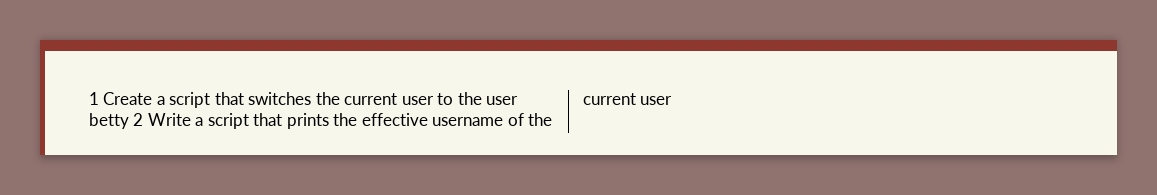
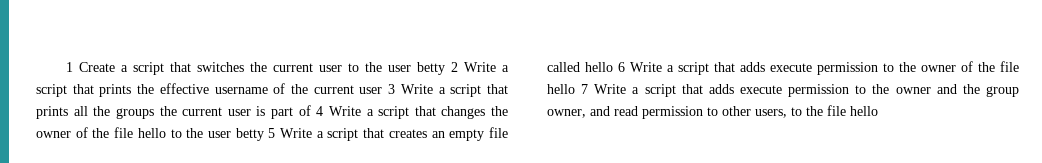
- 1 Create a script that switches the current user to the user betty 2 Write a script that prints the effective username of the current user
+ 1 Create a script that switches the current user to the user betty 2 Write a script that prints the effective username of the current user 3 Write a script that prints all the groups the current user is part of 4 Write a script that changes the owner of the file hello to the user betty 5 Write a script that creates an empty file called hello 6 Write a script that adds execute permission to the owner of the file hello 7 Write a script that adds execute permission to the owner and the group owner, and read permission to other users, to the file hello

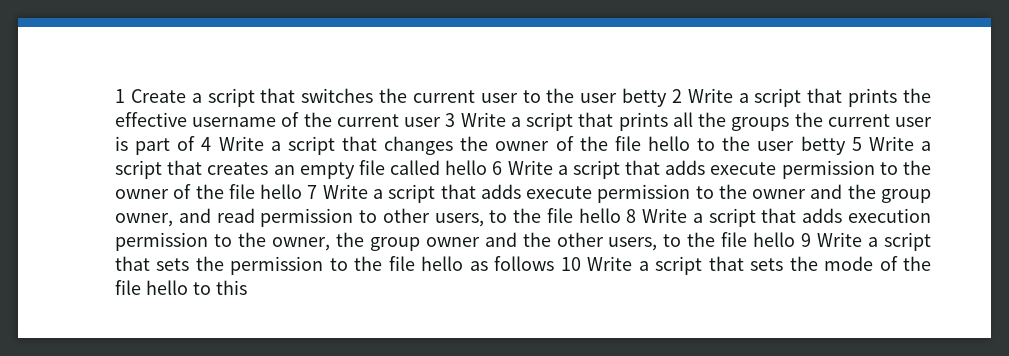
- 1 Create a script that switches the current user to the user betty 2 Write a script that prints the effective username of the current user 3 Write a script that prints all the groups the current user is part of 4 Write a script that changes the owner of the file hello to the user betty 5 Write a script that creates an empty file called hello 6 Write a script that adds execute permission to the owner of the file hello 7 Write a script that adds execute permission to the owner and the group owner, and read permission to other users, to the file hello
+ 1 Create a script that switches the current user to the user betty 2 Write a script that prints the effective username of the current user 3 Write a script that prints all the groups the current user is part of 4 Write a script that changes the owner of the file hello to the user betty 5 Write a script that creates an empty file called hello 6 Write a script that adds execute permission to the owner of the file hello 7 Write a script that adds execute permission to the owner and the group owner, and read permission to other users, to the file hello 8 Write a script that adds execution permission to the owner, the group owner and the other users, to the file hello 9 Write a script that sets the permission to the file hello as follows 10 Write a script that sets the mode of the file hello to this

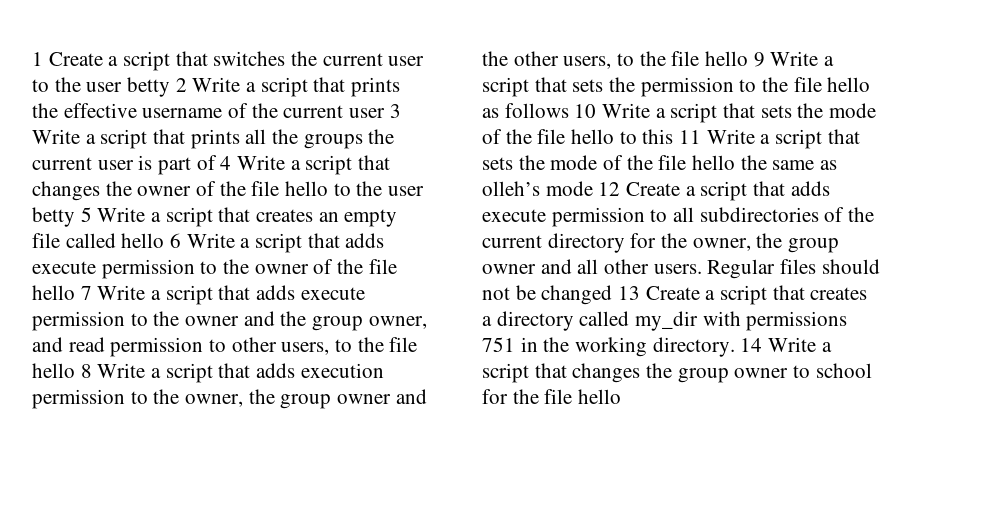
- 1 Create a script that switches the current user to the user betty 2 Write a script that prints the effective username of the current user 3 Write a script that prints all the groups the current user is part of 4 Write a script that changes the owner of the file hello to the user betty 5 Write a script that creates an empty file called hello 6 Write a script that adds execute permission to the owner of the file hello 7 Write a script that adds execute permission to the owner and the group owner, and read permission to other users, to the file hello 8 Write a script that adds execution permission to the owner, the group owner and the other users, to the file hello 9 Write a script that sets the permission to the file hello as follows 10 Write a script that sets the mode of the file hello to this
+ 1 Create a script that switches the current user to the user betty 2 Write a script that prints the effective username of the current user 3 Write a script that prints all the groups the current user is part of 4 Write a script that changes the owner of the file hello to the user betty 5 Write a script that creates an empty file called hello 6 Write a script that adds execute permission to the owner of the file hello 7 Write a script that adds execute permission to the owner and the group owner, and read permission to other users, to the file hello 8 Write a script that adds execution permission to the owner, the group owner and the other users, to the file hello 9 Write a script that sets the permission to the file hello as follows 10 Write a script that sets the mode of the file hello to this 11 Write a script that sets the mode of the file hello the same as olleh’s mode 12 Create a script that adds execute permission to all subdirectories of the current directory for the owner, the group owner and all other users. Regular files should not be changed 13 Create a script that creates a directory called my_dir with permissions 751 in the working directory. 14 Write a script that changes the group owner to school for the file hello

